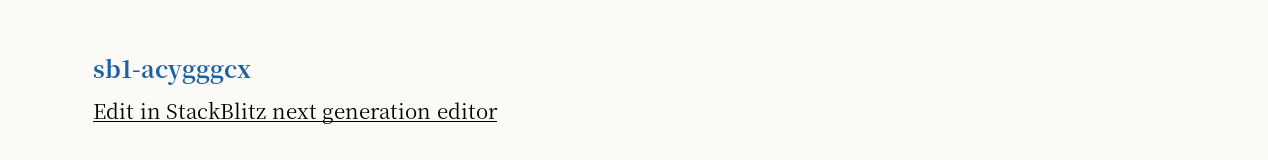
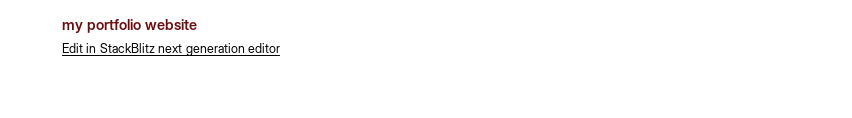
- sb1-acygggcx
+ my portfolio website

